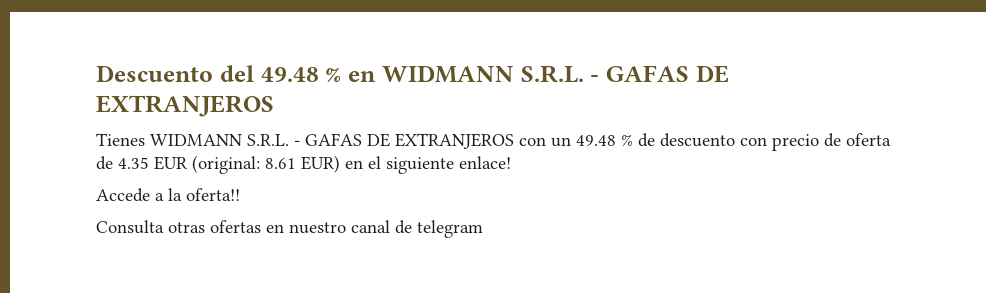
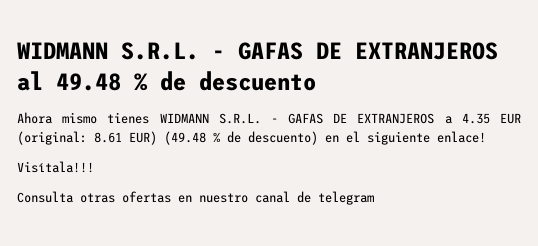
- Descuento del 49.48 % en WIDMANN S.R.L. - GAFAS DE EXTRANJEROS
- Tienes WIDMANN S.R.L. - GAFAS DE EXTRANJEROS con un 49.48 % de descuento con precio de oferta de 4.35 EUR (original: 8.61 EUR) en el siguiente enlace!
+ WIDMANN S.R.L. - GAFAS DE EXTRANJEROS al 49.48 % de descuento
+ Ahora mismo tienes WIDMANN S.R.L. - GAFAS DE EXTRANJEROS a 4.35 EUR (original: 8.61 EUR) (49.48 % de descuento) en el siguiente enlace!
- Accede a la oferta!!
+ Visítala!!!

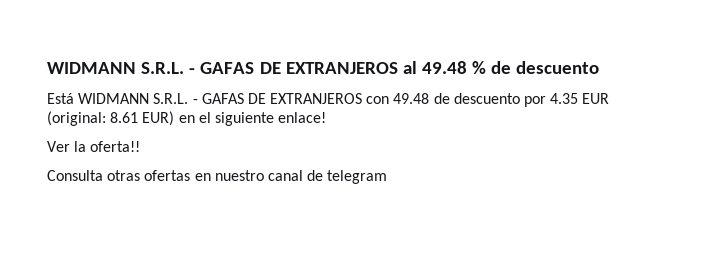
- Ahora mismo tienes WIDMANN S.R.L. - GAFAS DE EXTRANJEROS a 4.35 EUR (original: 8.61 EUR) (49.48 % de descuento) en el siguiente enlace!
+ Está WIDMANN S.R.L. - GAFAS DE EXTRANJEROS con 49.48 de descuento por 4.35 EUR (original: 8.61 EUR) en el siguiente enlace!
- Visítala!!!
+ Ver la oferta!!

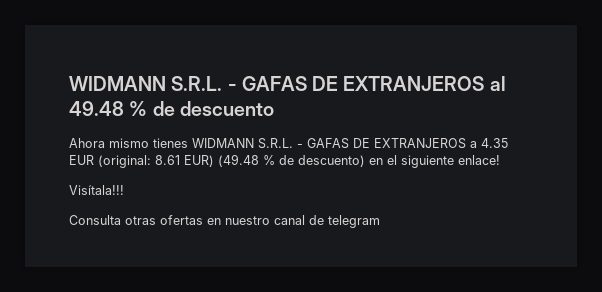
- Está WIDMANN S.R.L. - GAFAS DE EXTRANJEROS con 49.48 de descuento por 4.35 EUR (original: 8.61 EUR) en el siguiente enlace!
+ Ahora mismo tienes WIDMANN S.R.L. - GAFAS DE EXTRANJEROS a 4.35 EUR (original: 8.61 EUR) (49.48 % de descuento) en el siguiente enlace!
- Ver la oferta!!
+ Visítala!!!

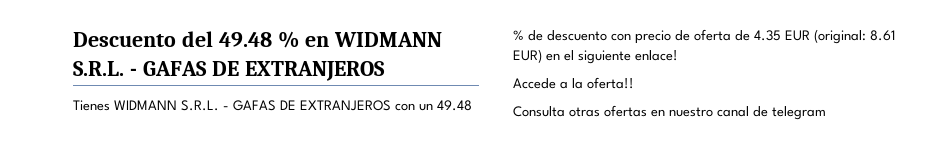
- WIDMANN S.R.L. - GAFAS DE EXTRANJEROS al 49.48 % de descuento
- Ahora mismo tienes WIDMANN S.R.L. - GAFAS DE EXTRANJEROS a 4.35 EUR (original: 8.61 EUR) (49.48 % de descuento) en el siguiente enlace!
+ Descuento del 49.48 % en WIDMANN S.R.L. - GAFAS DE EXTRANJEROS
+ Tienes WIDMANN S.R.L. - GAFAS DE EXTRANJEROS con un 49.48 % de descuento con precio de oferta de 4.35 EUR (original: 8.61 EUR) en el siguiente enlace!
- Visítala!!!
+ Accede a la oferta!!

